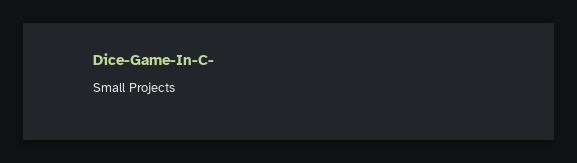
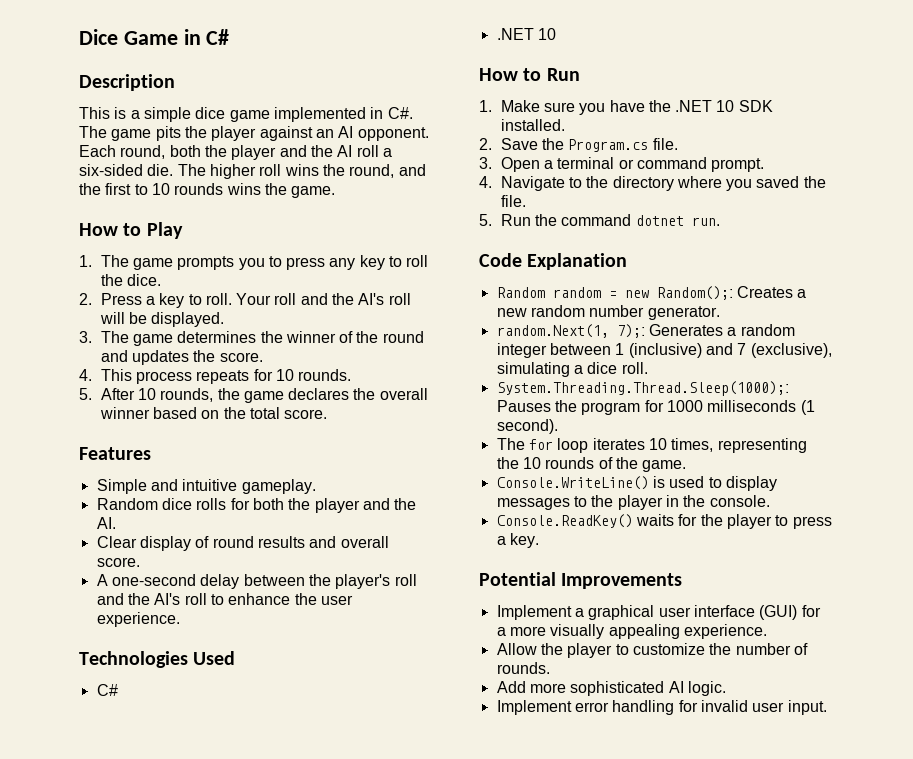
- Dice-Game-In-C-
- Small Projects
+ Dice Game in C#
+ Description
+ This is a simple dice game implemented in C#. The game pits the player against an AI opponent. Each round, both the player and the AI roll a six-sided die. The higher roll wins the round, and the first to 10 rounds wins the game.
+ How to Play
+ 1. The game prompts you to press any key to roll the dice.
+ 2. Press a key to roll. Your roll and the AI's roll will be displayed.
+ 3. The game determines the winner of the round and updates the score.
+ 4. This process repeats for 10 rounds.
+ 5. After 10 rounds, the game declares the overall winner based on the total score.
+ Features
+ Simple and intuitive gameplay.
+ Random dice rolls for both the player and the AI.
+ Clear display of round results and overall score.
+ A one-second delay between the player's roll and the AI's roll to enhance the user experience.
+ Technologies Used
+ C#
+ .NET 10
+ How to Run
+ 1. Make sure you have the .NET 10 SDK installed.
+ 2. Save the Program.cs file.
+ 3. Open a terminal or command prompt.
+ 4. Navigate to the directory where you saved the file.
+ 5. Run the command dotnet run.
+ Code Explanation
+ Random random = new Random();: Creates a new random number generator.
+ random.Next(1, 7);: Generates a random integer between 1 (inclusive) and 7 (exclusive), simulating a dice roll.
+ System.Threading.Thread.Sleep(1000);: Pauses the program for 1000 milliseconds (1 second).
+ The for loop iterates 10 times, representing the 10 rounds of the game.
+ Console.WriteLine() is used to display messages to the player in the console.
+ Console.ReadKey() waits for the player to press a key.
+ Potential Improvements
+ Implement a graphical user interface (GUI) for a more visually appealing experience.
+ Allow the player to customize the number of rounds.
+ Add more sophisticated AI logic.
+ Implement error handling for invalid user input.

